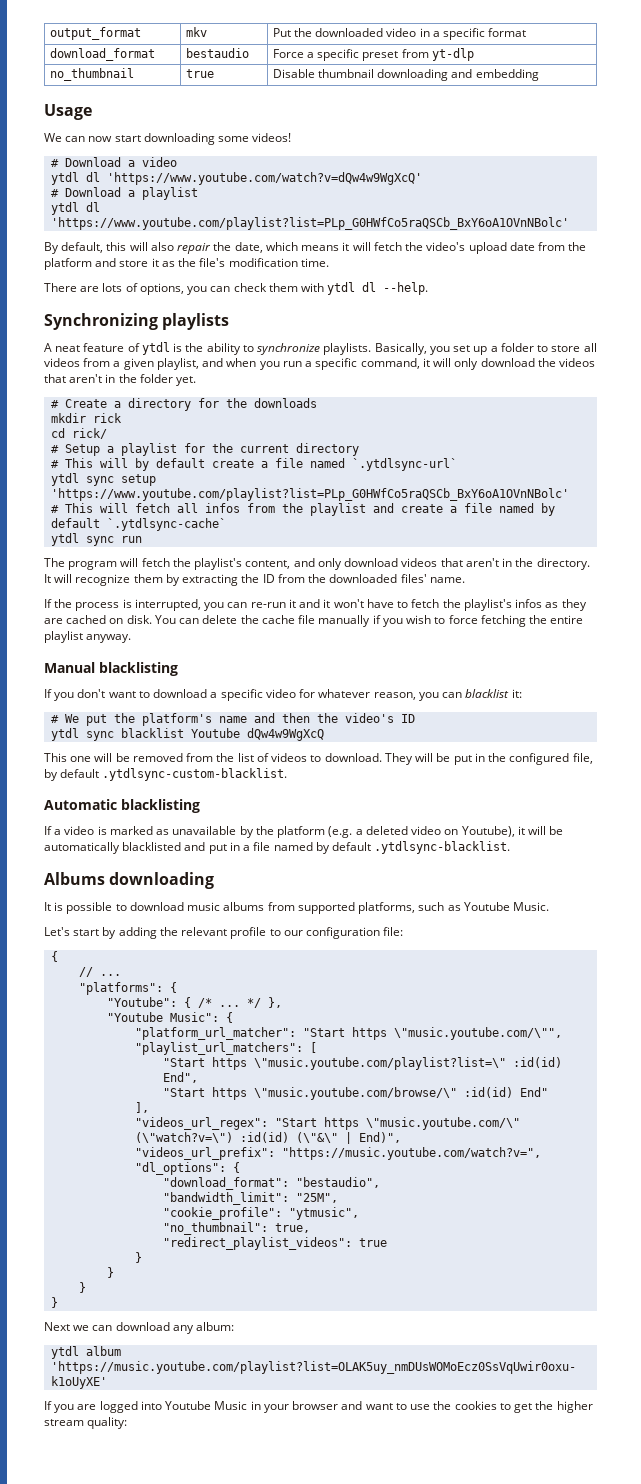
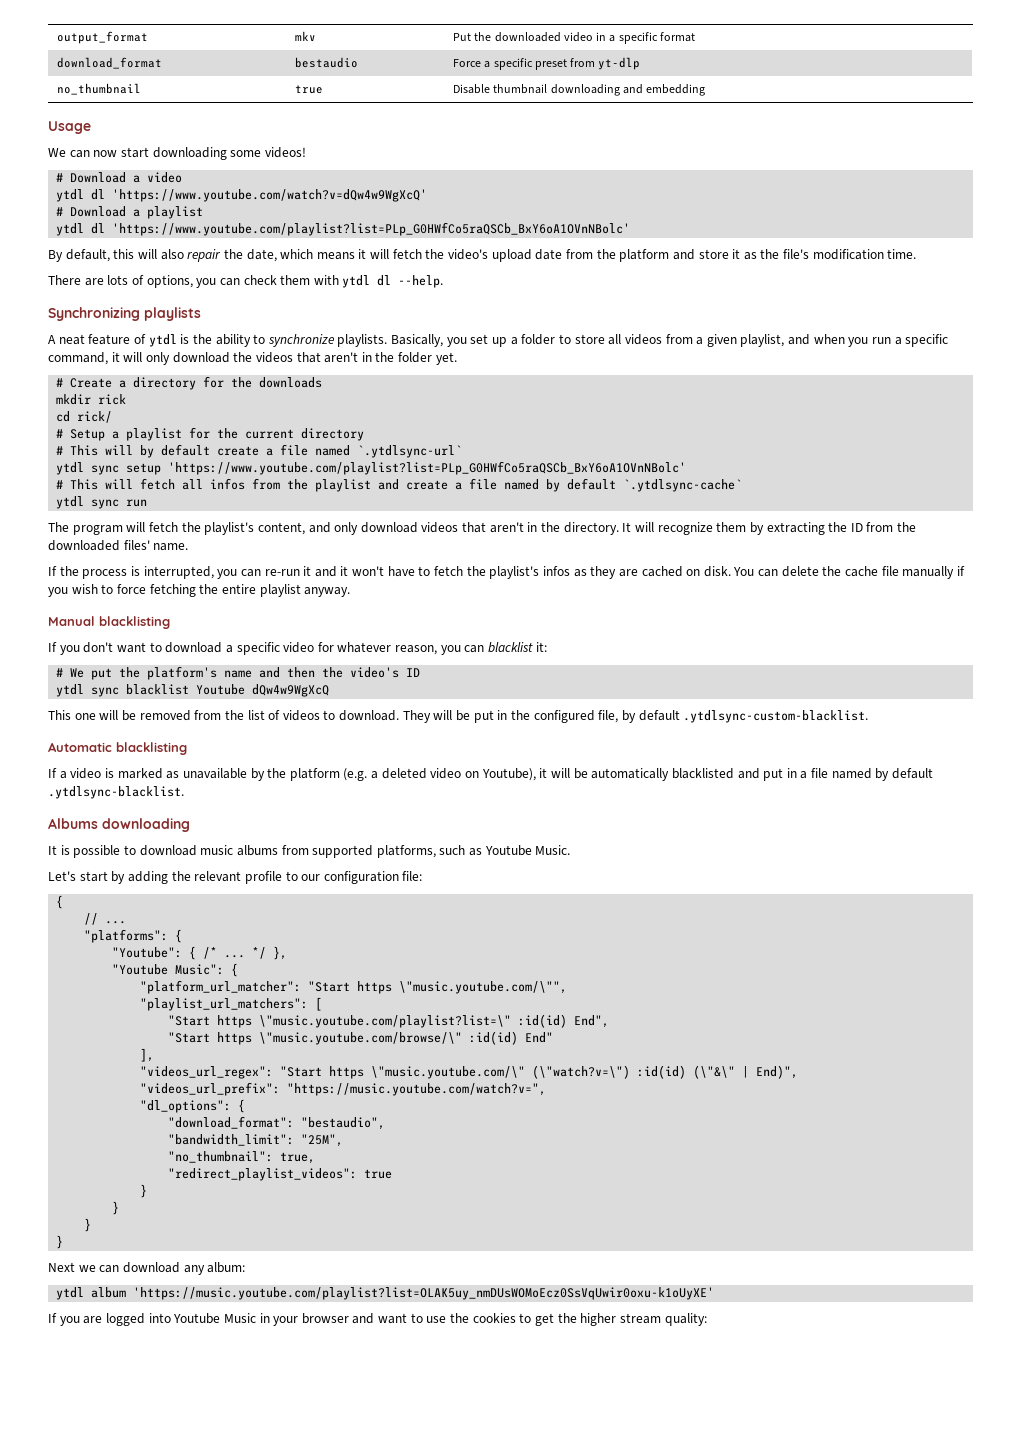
- "cookie_profile": "ytmusic",

